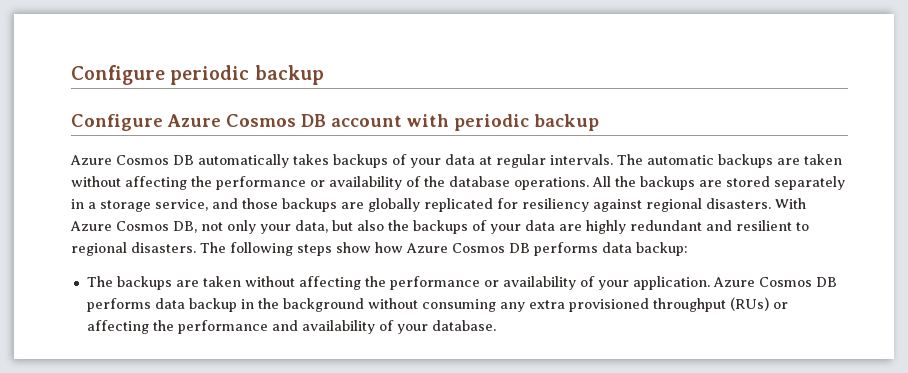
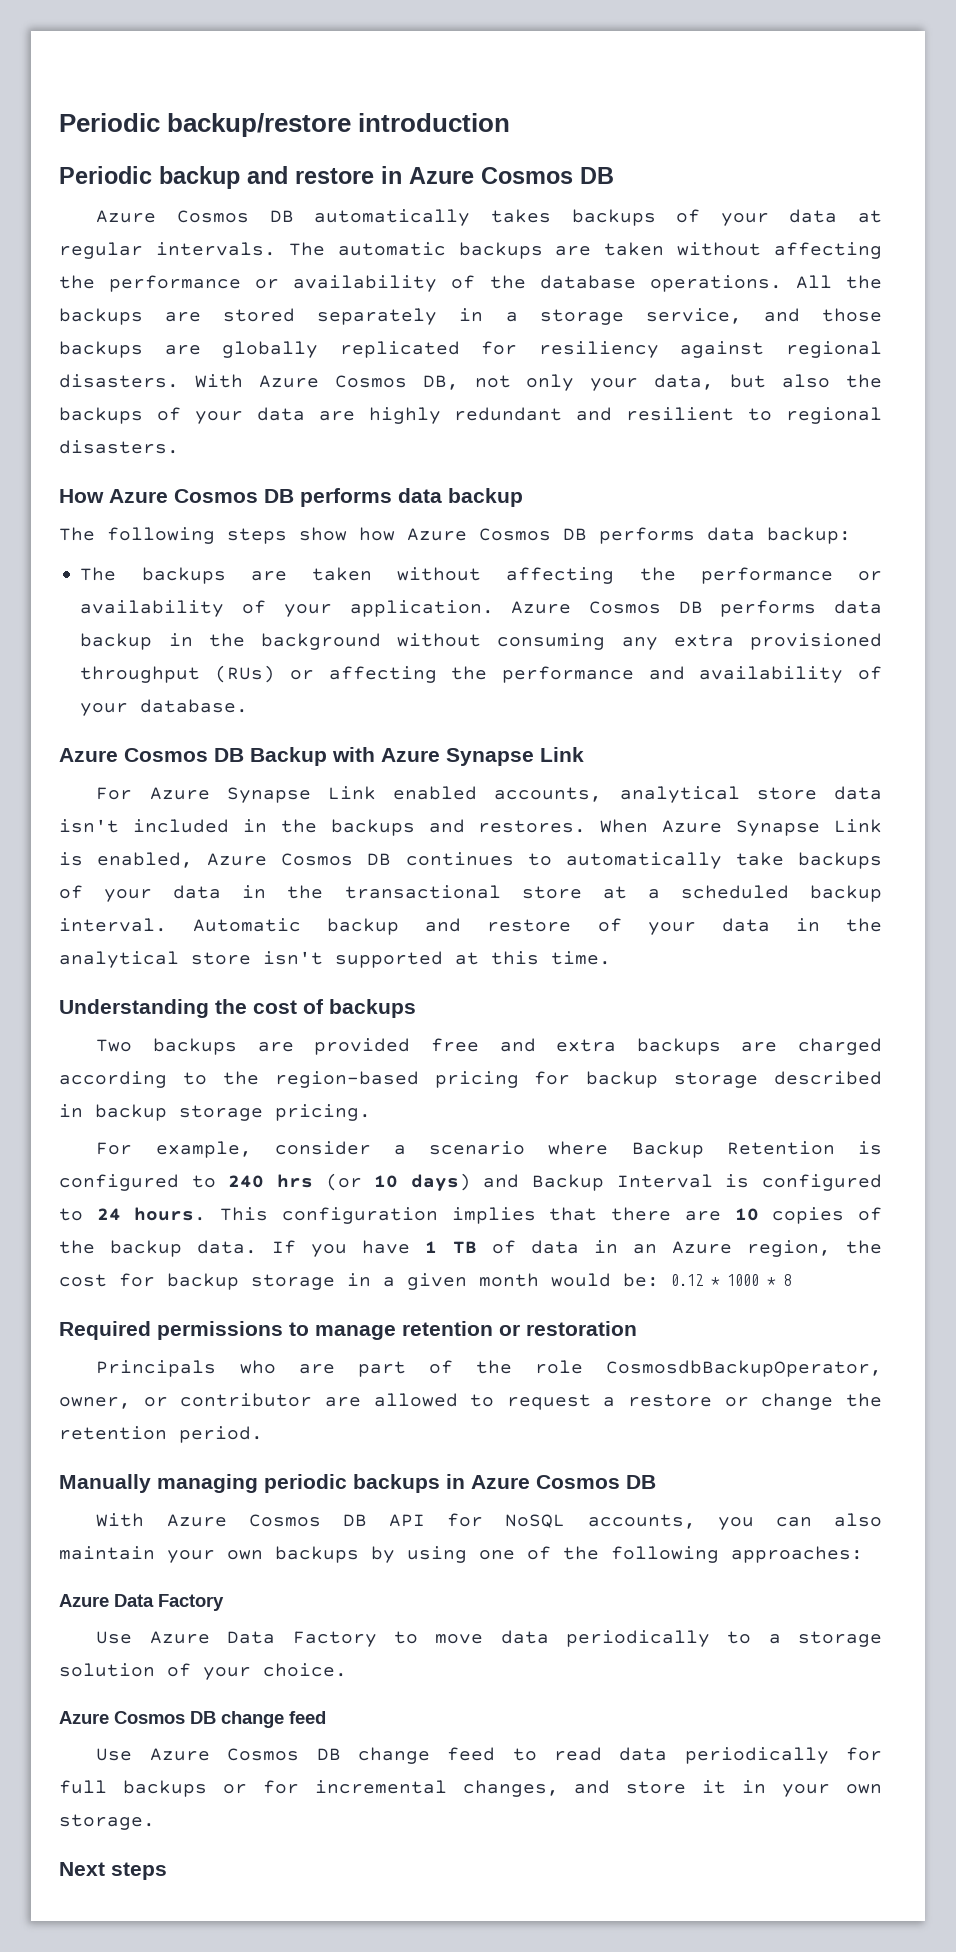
- Configure periodic backup
- Configure Azure Cosmos DB account with periodic backup
+ Periodic backup/restore introduction
+ Periodic backup and restore in Azure Cosmos DB
- With Azure Cosmos DB, not only your data, but also the backups of your data are highly redundant and resilient to regional disasters. The following steps show how Azure Cosmos DB performs data backup:
+ With Azure Cosmos DB, not only your data, but also the backups of your data are highly redundant and resilient to regional disasters.
+ How Azure Cosmos DB performs data backup
+ The following steps show how Azure Cosmos DB performs data backup:
+ Azure Cosmos DB Backup with Azure Synapse Link
+ For Azure Synapse Link enabled accounts, analytical store data isn't included in the backups and restores. When Azure Synapse Link is enabled, Azure Cosmos DB continues to automatically take backups of your data in the transactional store at a scheduled backup interval. Automatic backup and restore of your data in the analytical store isn't supported at this time.
+ Understanding the cost of backups
+ Two backups are provided free and extra backups are charged according to the region-based pricing for backup storage described in backup storage pricing.
+ For example, consider a scenario where Backup Retention is configured to 240 hrs (or 10 days) and Backup Interval is configured to 24 hours. This configuration implies that there are 10 copies of the backup data. If you have 1 TB of data in an Azure region, the cost for backup storage in a given month would be: 0.12 * 1000 * 8
+ Required permissions to manage retention or restoration
+ Principals who are part of the role CosmosdbBackupOperator, owner, or contributor are allowed to request a restore or change the retention period.
+ Manually managing periodic backups in Azure Cosmos DB
+ With Azure Cosmos DB API for NoSQL accounts, you can also maintain your own backups by using one of the following approaches:
+ Azure Data Factory
+ Use Azure Data Factory to move data periodically to a storage solution of your choice.
+ Azure Cosmos DB change feed
+ Use Azure Cosmos DB change feed to read data periodically for full backups or for incremental changes, and store it in your own storage.
+ Next steps

